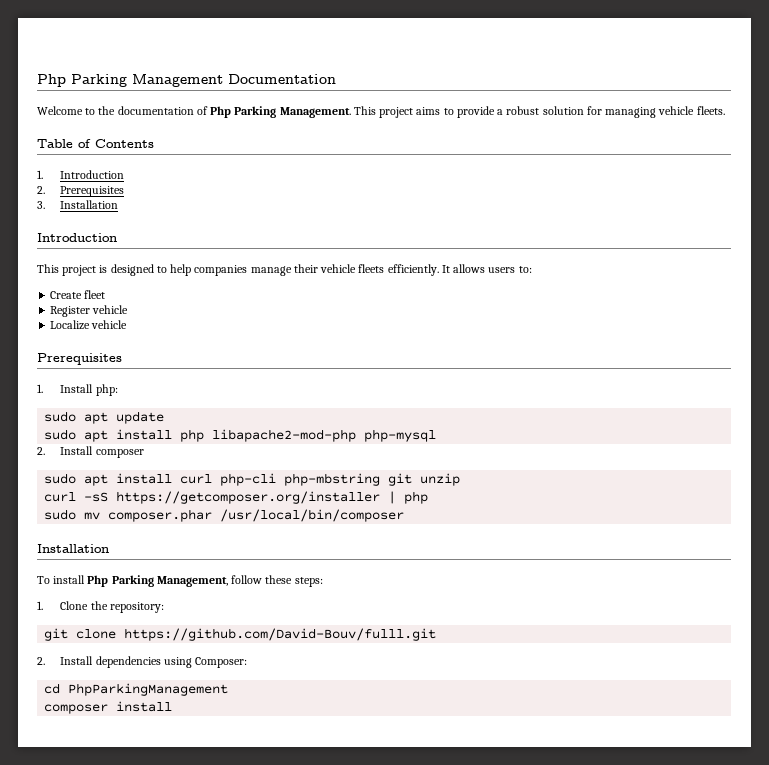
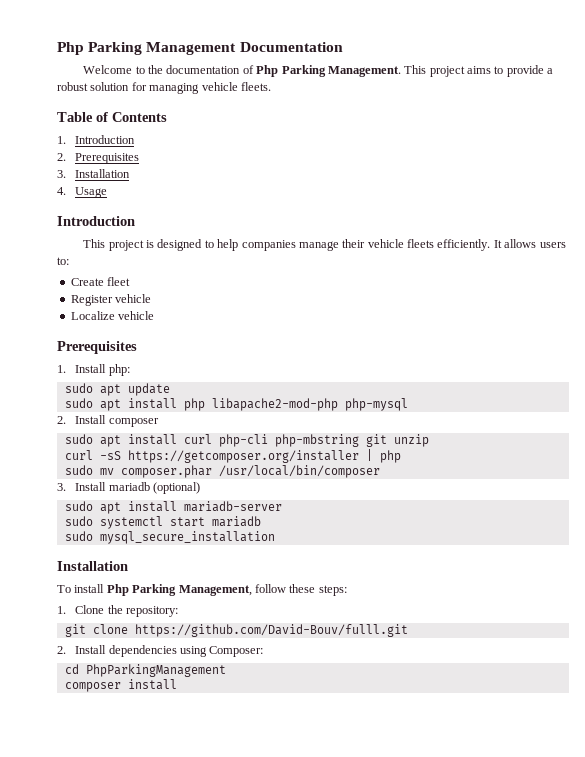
+ 4. Usage
+ 3. Install mariadb (optional)
+ sudo apt install mariadb-server
+ sudo systemctl start mariadb
+ sudo mysql_secure_installation

